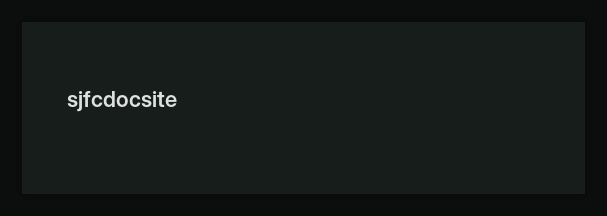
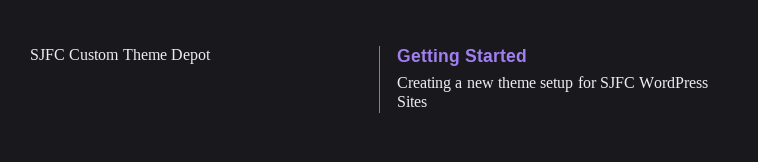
- sjfcdocsite
+ SJFC Custom Theme Depot
+ Getting Started
+ Creating a new theme setup for SJFC WordPress Sites

